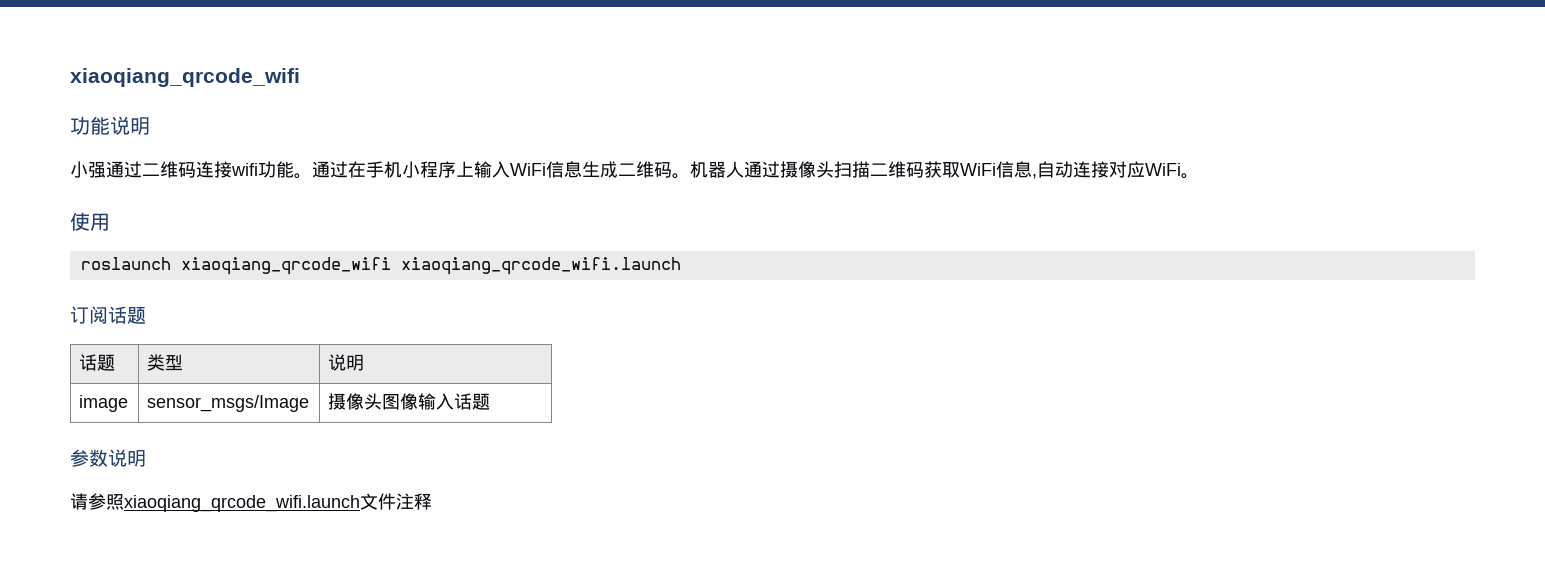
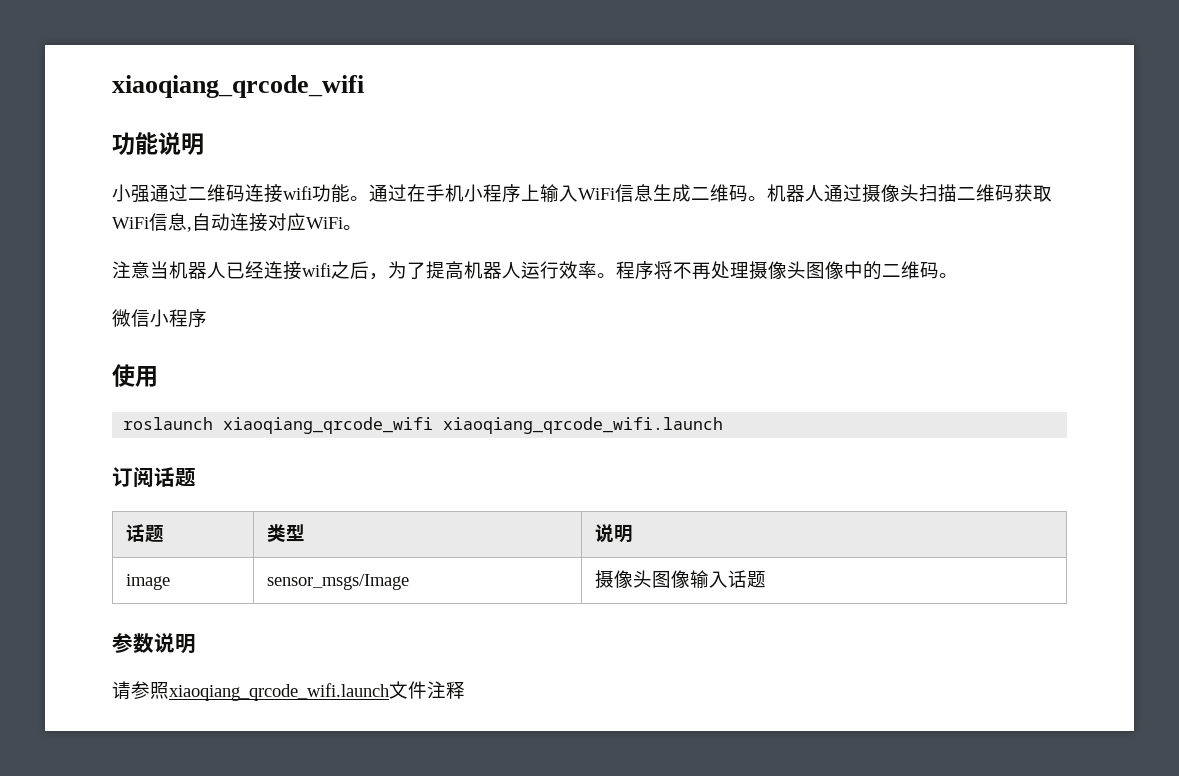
+ 注意当机器人已经连接wifi之后，为了提高机器人运行效率。程序将不再处理摄像头图像中的二维码。
+ 微信小程序

